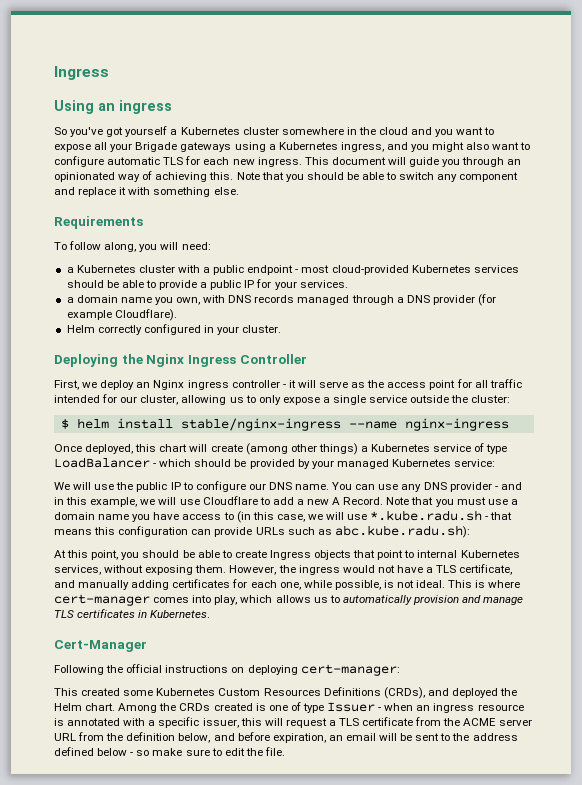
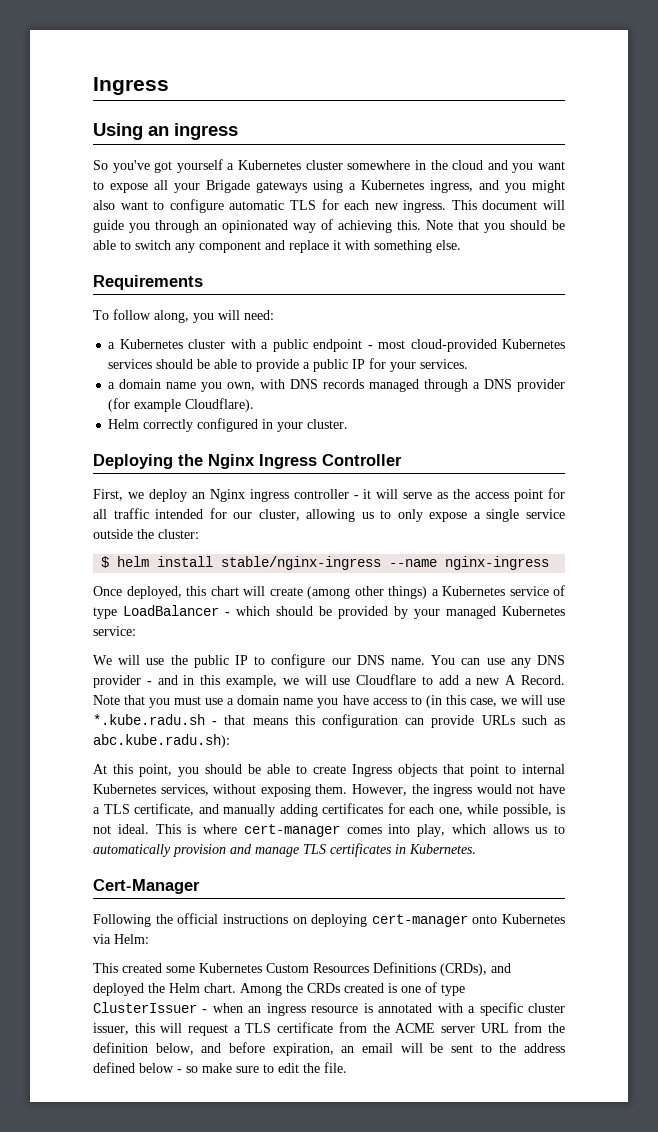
- Following the official instructions on deploying cert-manager:
+ Following the official instructions on deploying cert-manager onto Kubernetes via Helm:
- Among the CRDs created is one of type Issuer - when an ingress resource is annotated with a specific issuer, this will request a TLS certificate from the ACME server URL from the definition below, and before expiration, an email will be sent to the address defined below - so make sure to edit the file.
+ Among the CRDs created is one of type ClusterIssuer - when an ingress resource is annotated with a specific cluster issuer, this will request a TLS certificate from the ACME server URL from the definition below, and before expiration, an email will be sent to the address defined below - so make sure to edit the file.

